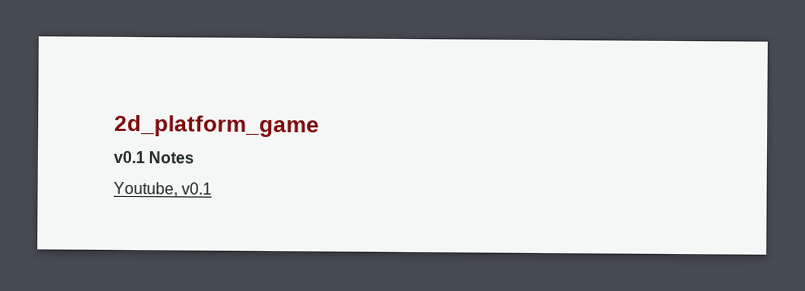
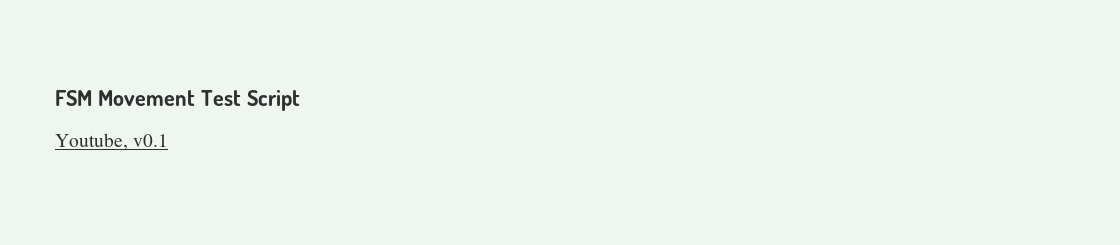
- 2d_platform_game
- v0.1 Notes
+ FSM Movement Test Script

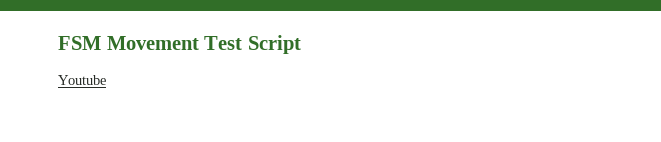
- Youtube, v0.1
+ Youtube

